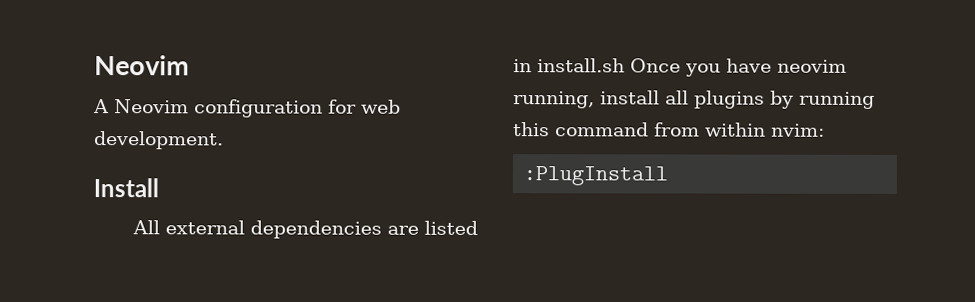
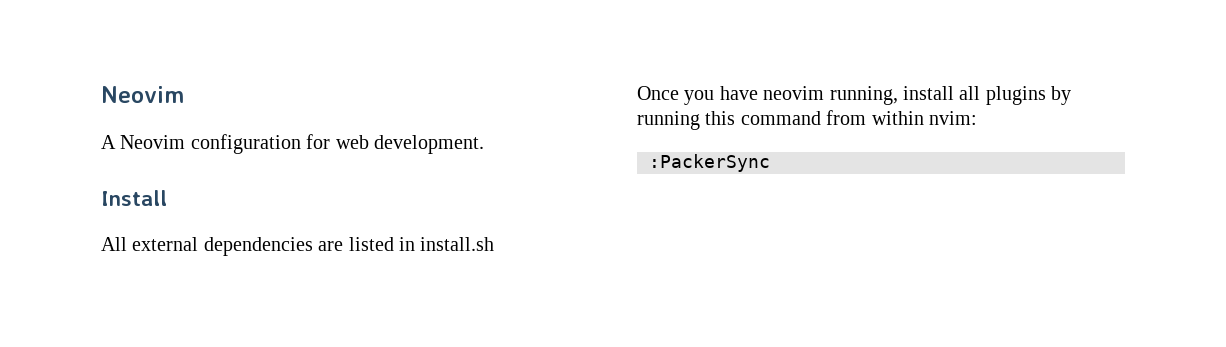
- All external dependencies are listed in install.sh Once you have neovim running, install all plugins by running this command from within nvim:
+ All external dependencies are listed in install.sh
+ Once you have neovim running, install all plugins by running this command from within nvim:
- :PlugInstall
+ :PackerSync

